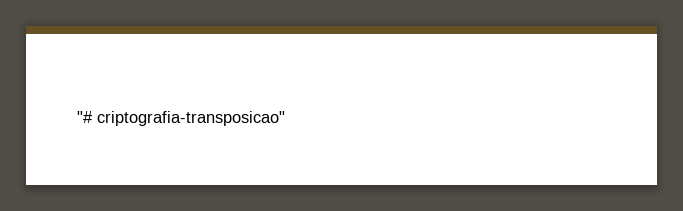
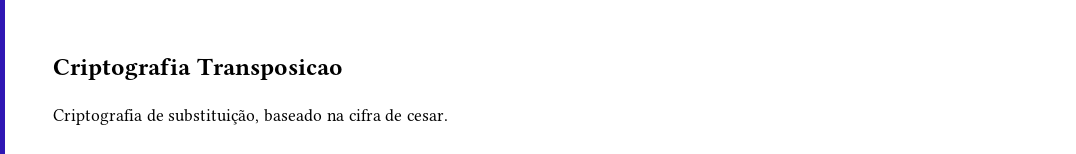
- "# criptografia-transposicao"
+ Criptografia Transposicao
+ Criptografia de substituição, baseado na cifra de cesar.

